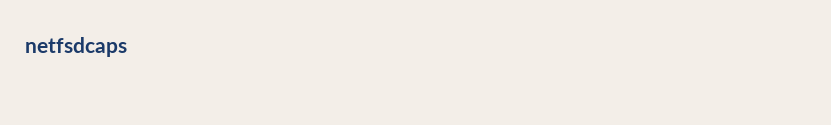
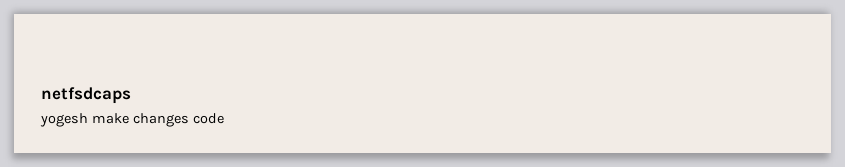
+ yogesh make changes code

